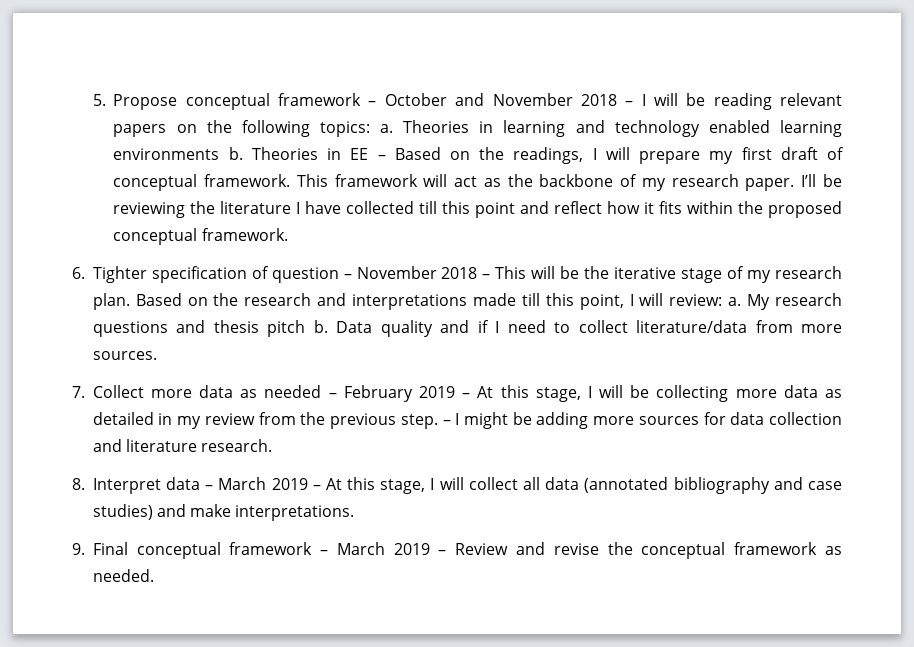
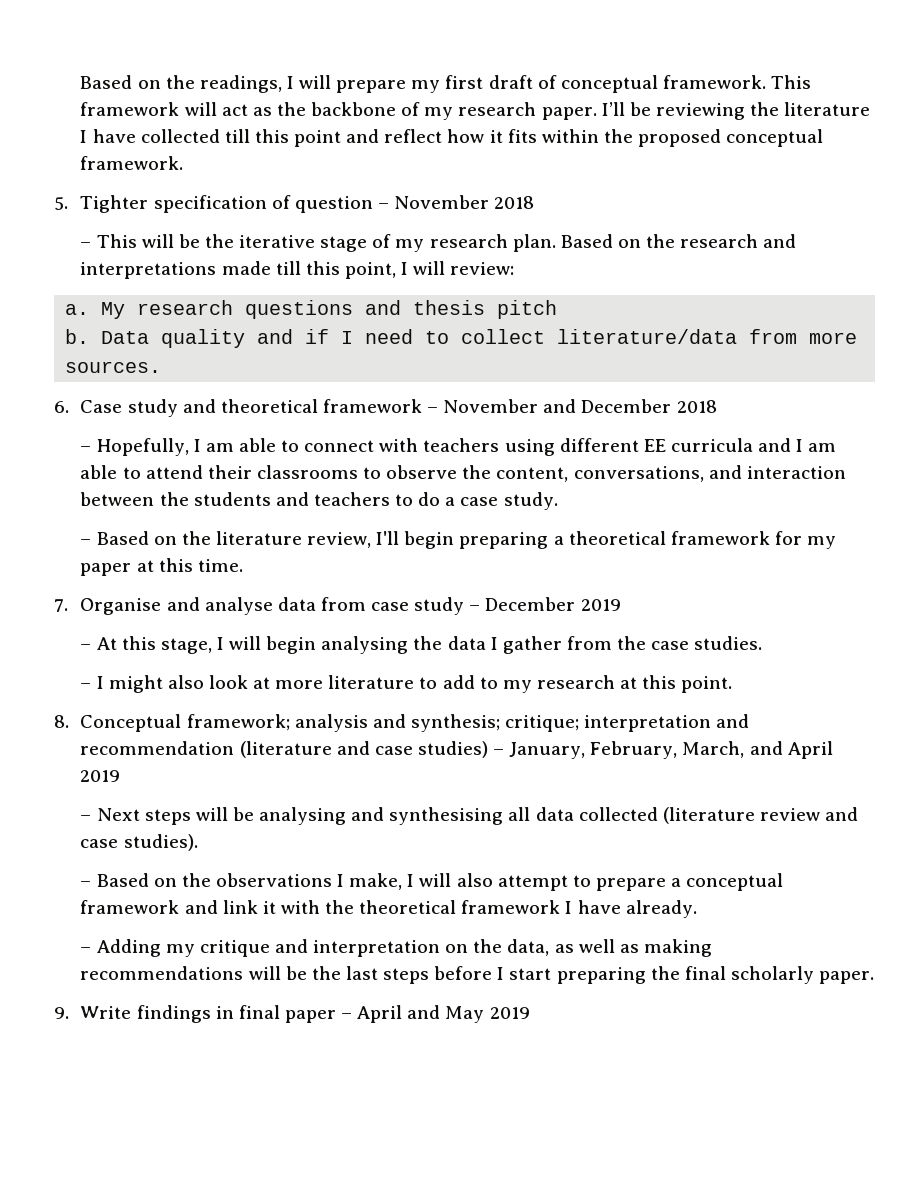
- 5. Propose conceptual framework – October and November 2018 – I will be reading relevant papers on the following topics: a. Theories in learning and technology enabled learning environments b. Theories in EE – Based on the readings, I will prepare my first draft of conceptual framework.
+ Based on the readings, I will prepare my first draft of conceptual framework.
- 6. Tighter specification of question – November 2018 – This will be the iterative stage of my research plan.
+ 5. Tighter specification of question – November 2018
+ – This will be the iterative stage of my research plan.
- Based on the research and interpretations made till this point, I will review: a.
+ Based on the research and interpretations made till this point, I will review:
+ a.
- My research questions and thesis pitch b.
+ My research questions and thesis pitch
+ b.
- 7. Collect more data as needed – February 2019 – At this stage, I will be collecting more data as detailed in my review from the previous step. – I might be adding more sources for data collection and literature research.
- 8. Interpret data – March 2019 – At this stage, I will collect all data (annotated bibliography and case studies) and make interpretations.
- 9. Final conceptual framework – March 2019 – Review and revise the conceptual framework as needed.
+ 6. Case study and theoretical framework – November and December 2018
+ – Hopefully, I am able to connect with teachers using different EE curricula and I am able to attend their classrooms to observe the content, conversations, and interaction between the students and teachers to do a case study.
+ – Based on the literature review, I'll begin preparing a theoretical framework for my paper at this time.
+ 7. Organise and analyse data from case study – December 2019
+ – At this stage, I will begin analysing the data I gather from the case studies.
+ – I might also look at more literature to add to my research at this point.
+ 8. Conceptual framework; analysis and synthesis; critique; interpretation and recommendation (literature and case studies) – January, February, March, and April 2019
+ – Next steps will be analysing and synthesising all data collected (literature review and case studies).
+ – Based on the observations I make, I will also attempt to prepare a conceptual framework and link it with the theoretical framework I have already.
+ – Adding my critique and interpretation on the data, as well as making recommendations will be the last steps before I start preparing the final scholarly paper.
+ 9. Write findings in final paper – April and May 2019

